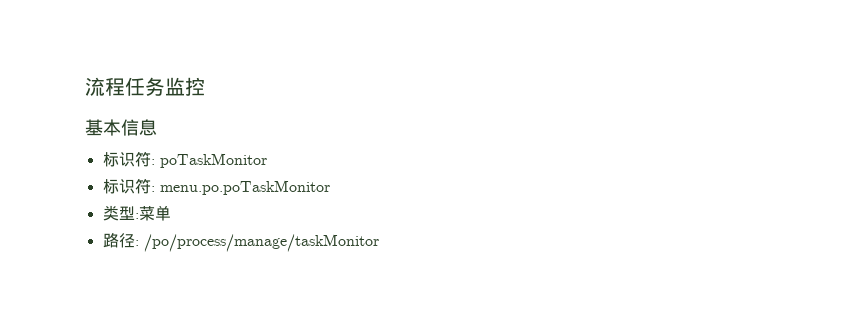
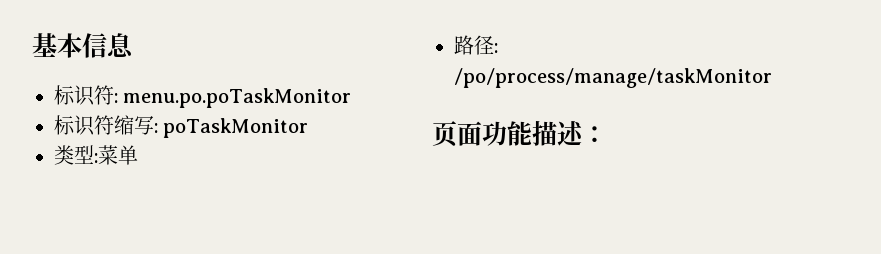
- 流程任务监控
- 标识符: poTaskMonitor
  标识符: menu.po.poTaskMonitor
+ 标识符缩写: poTaskMonitor
+ 页面功能描述：

